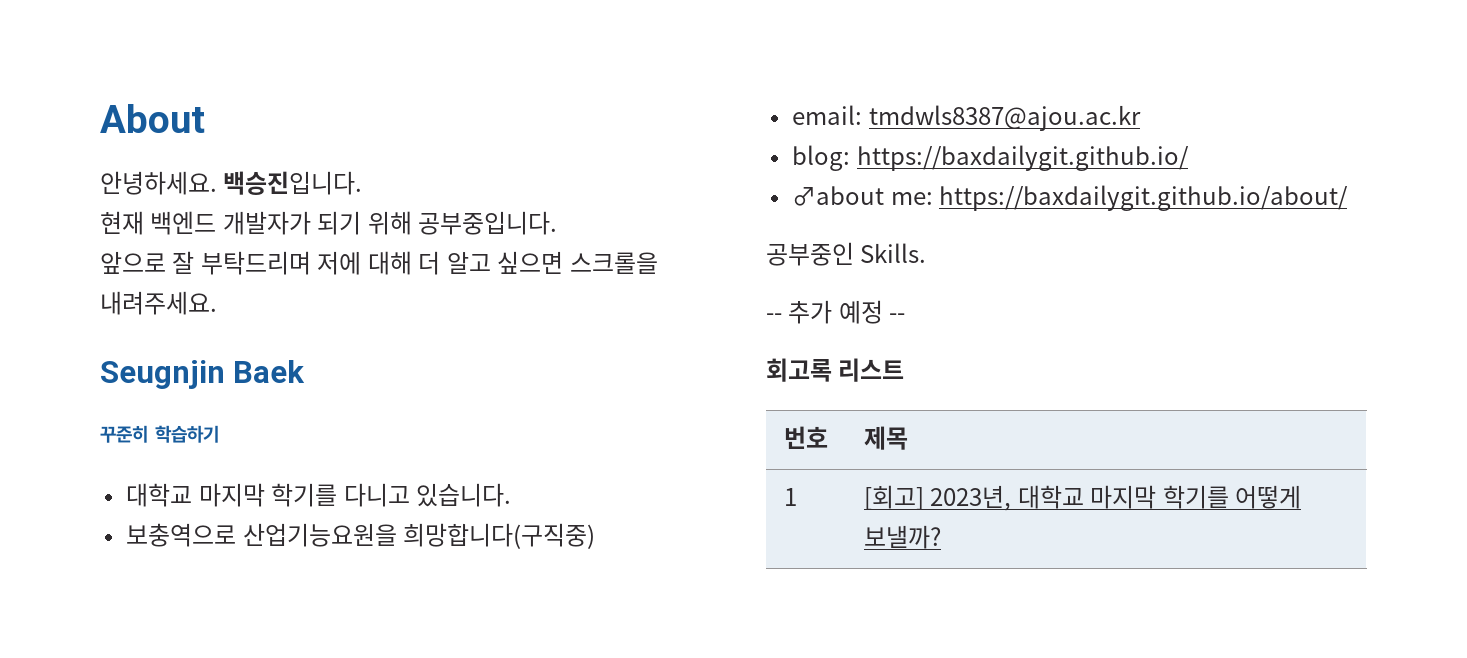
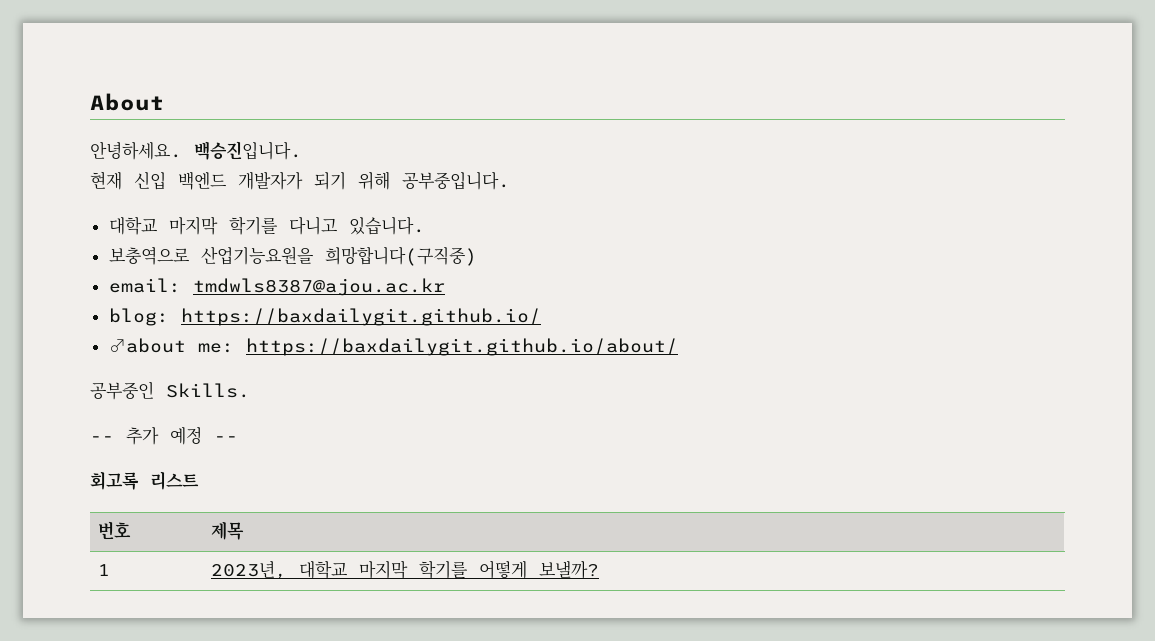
- 현재 백엔드 개발자가 되기 위해 공부중입니다.
+ 현재 신입 백엔드 개발자가 되기 위해 공부중입니다.
- 앞으로 잘 부탁드리며 저에 대해 더 알고 싶으면 스크롤을 내려주세요.
- Seugnjin Baek
- 꾸준히 학습하기
- 1 | [회고] 2023년, 대학교 마지막 학기를 어떻게 보낼까?
+ 1 | 2023년, 대학교 마지막 학기를 어떻게 보낼까?

